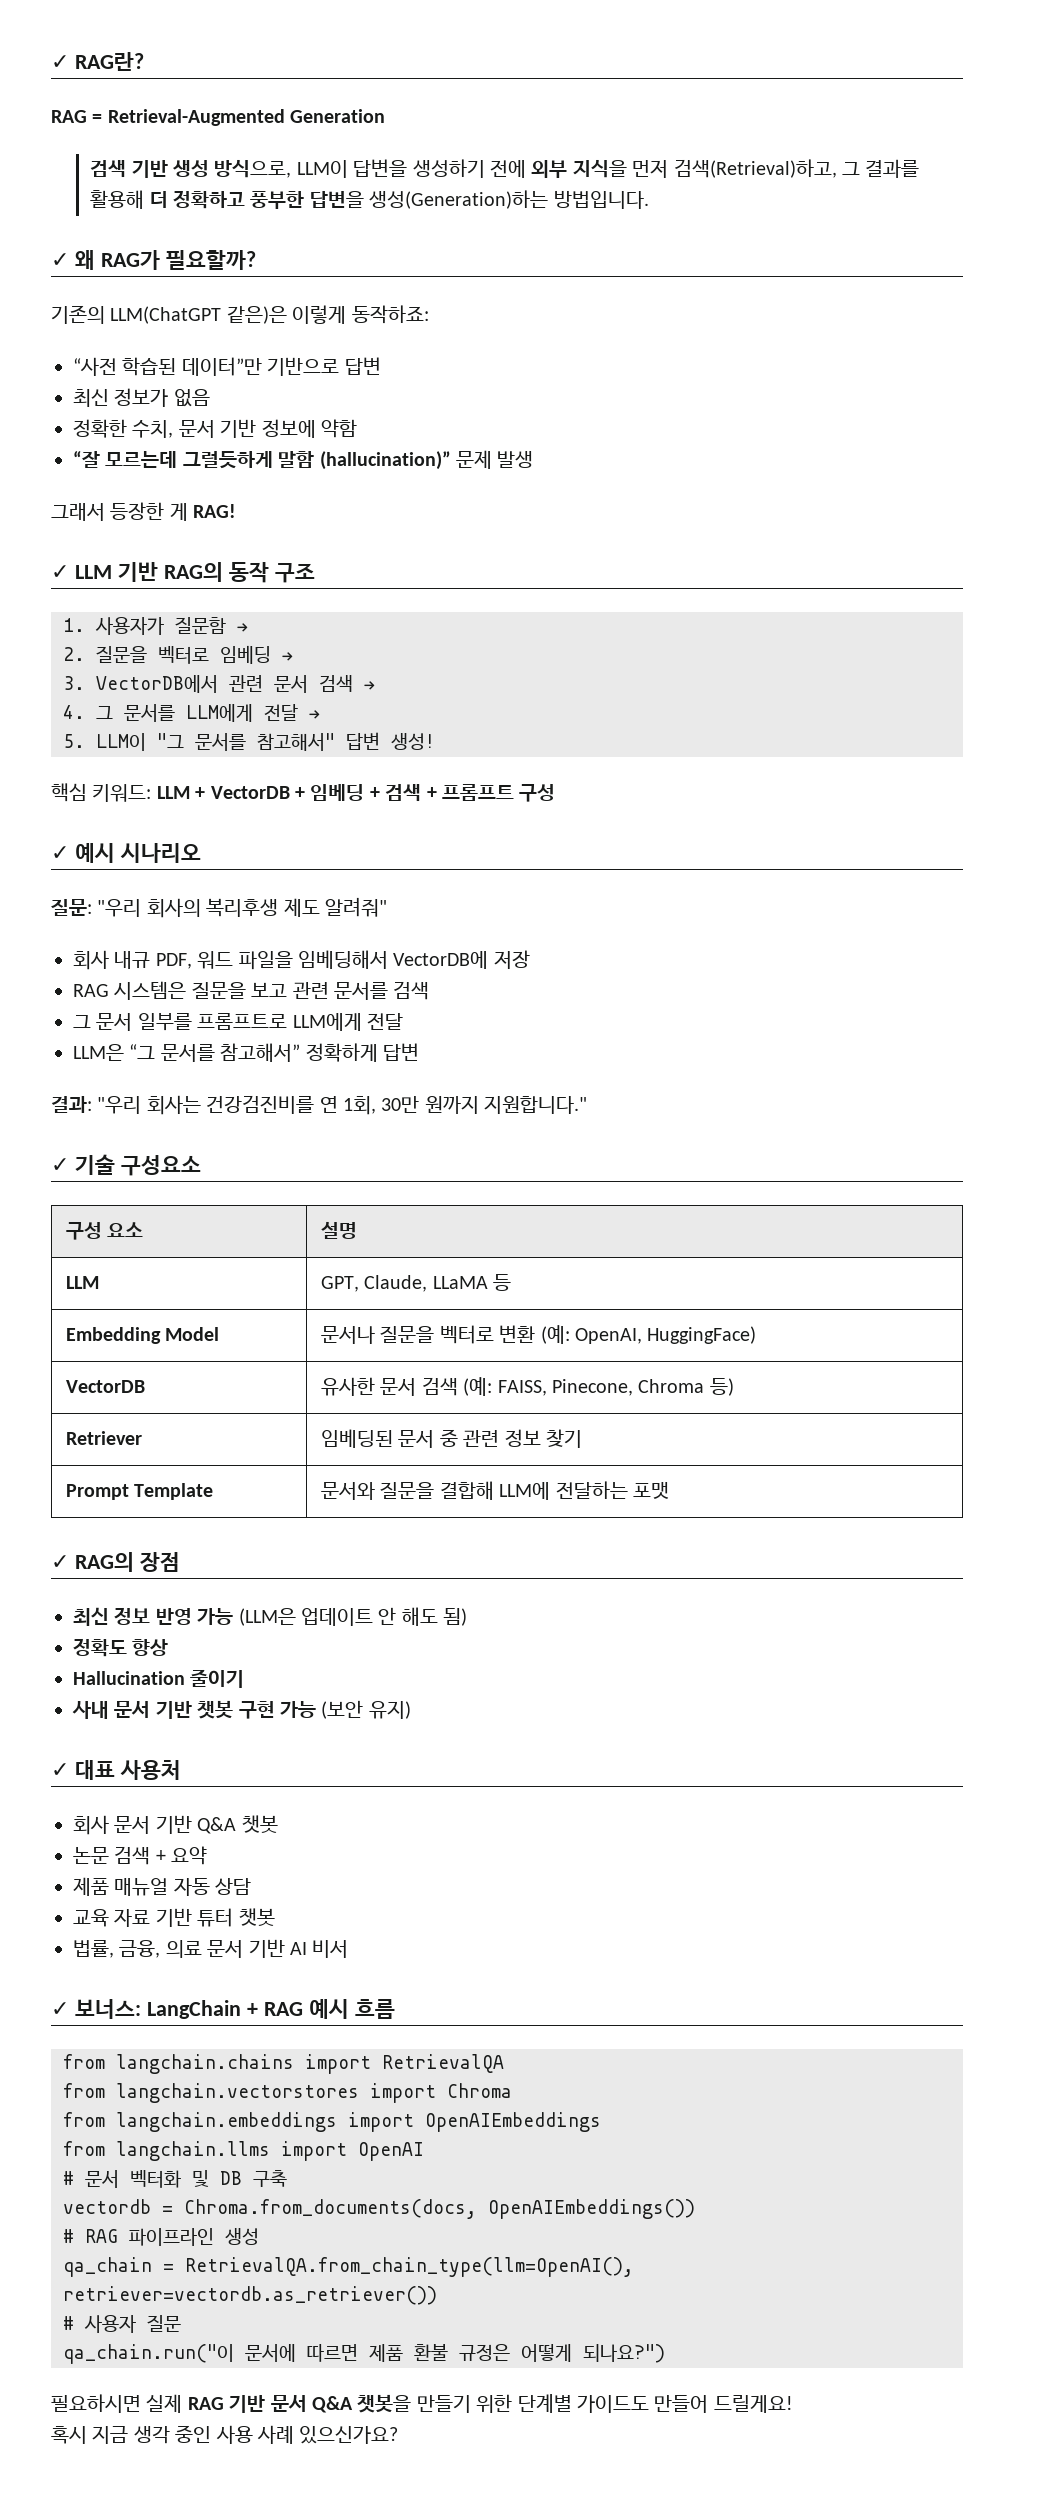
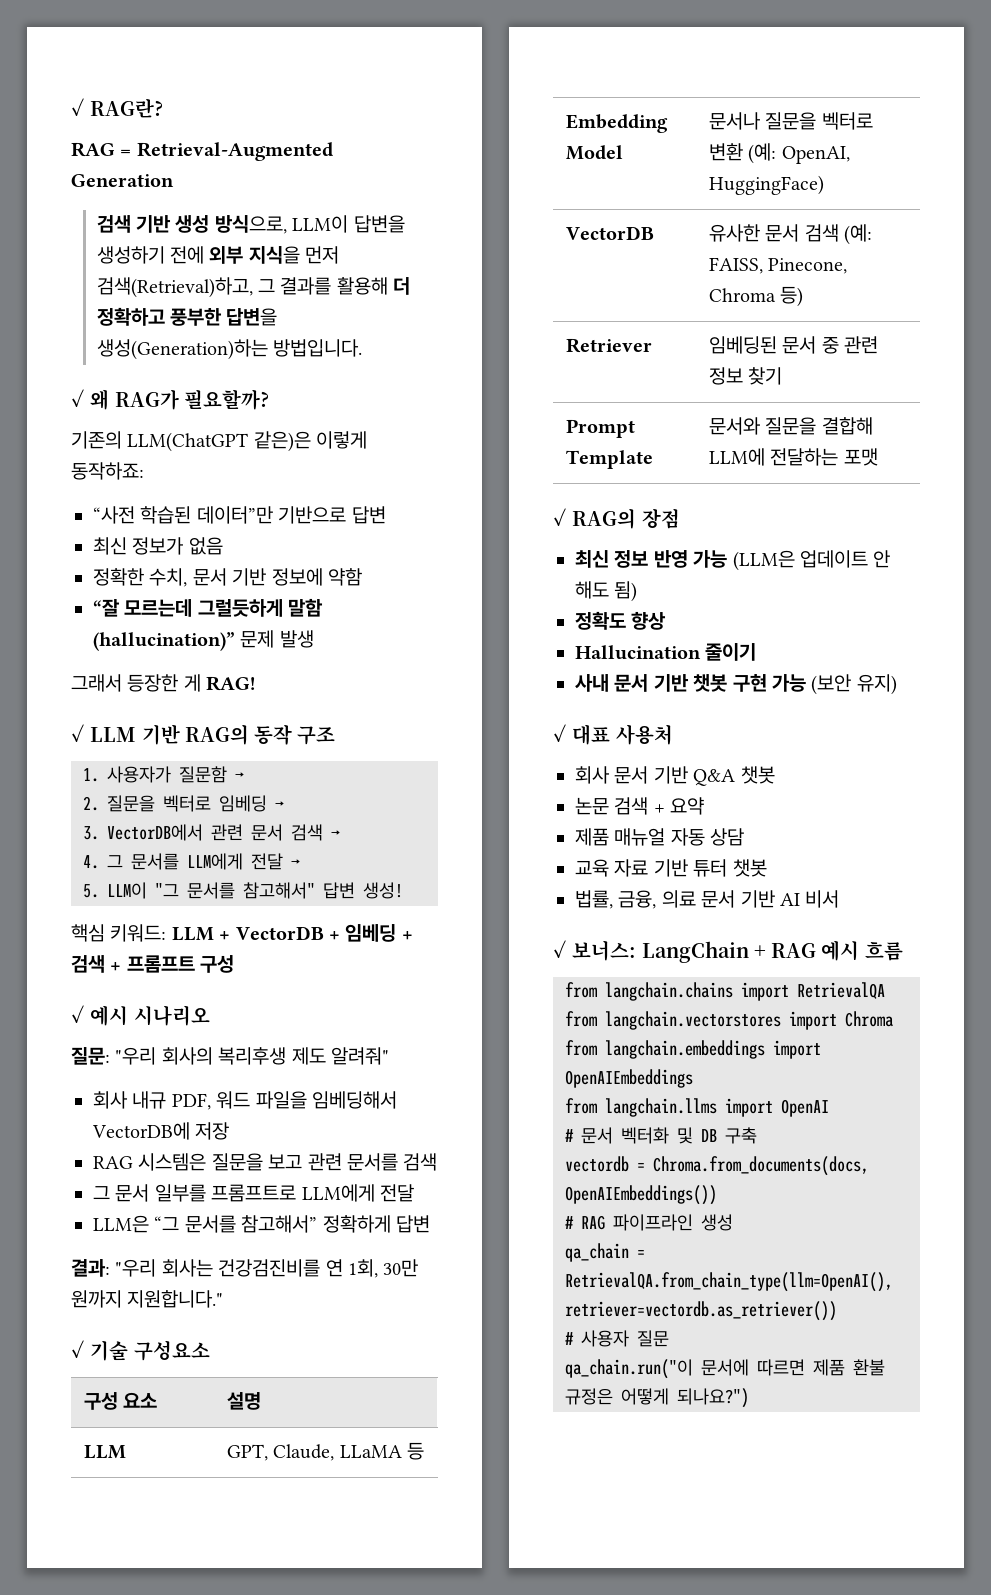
- 필요하시면 실제 RAG 기반 문서 Q&A 챗봇을 만들기 위한 단계별 가이드도 만들어 드릴게요!
- 혹시 지금 생각 중인 사용 사례 있으신가요?

